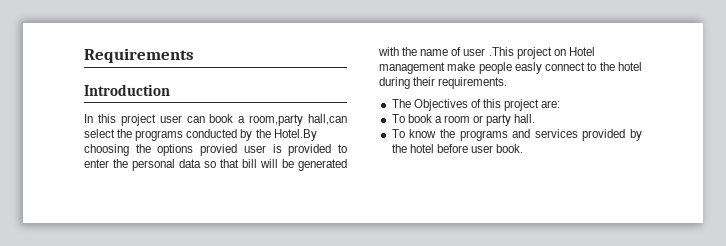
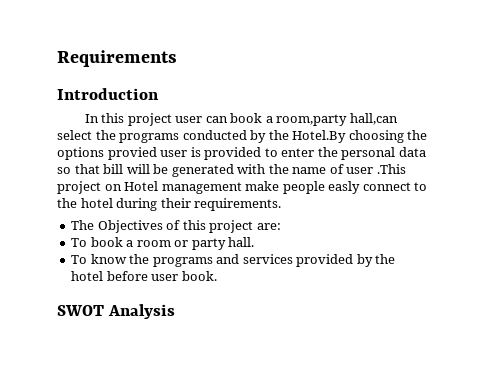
+ SWOT Analysis

